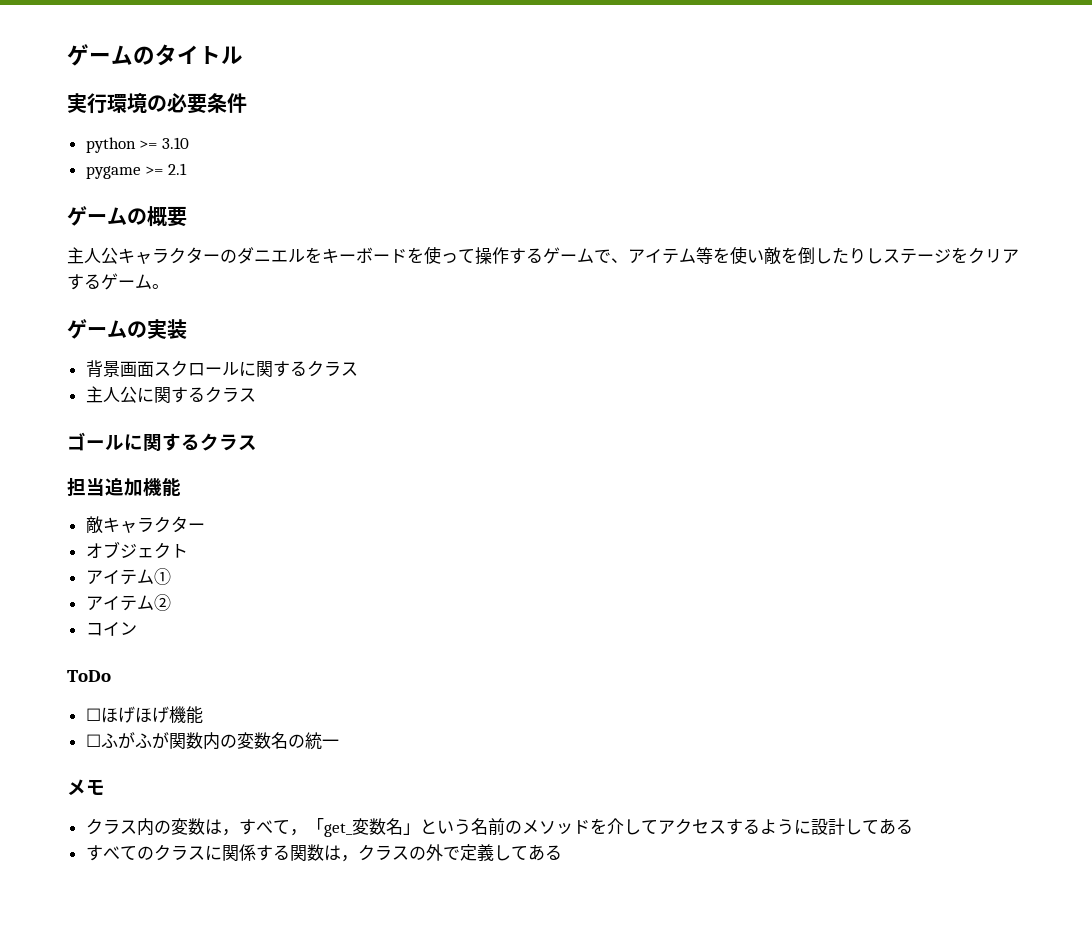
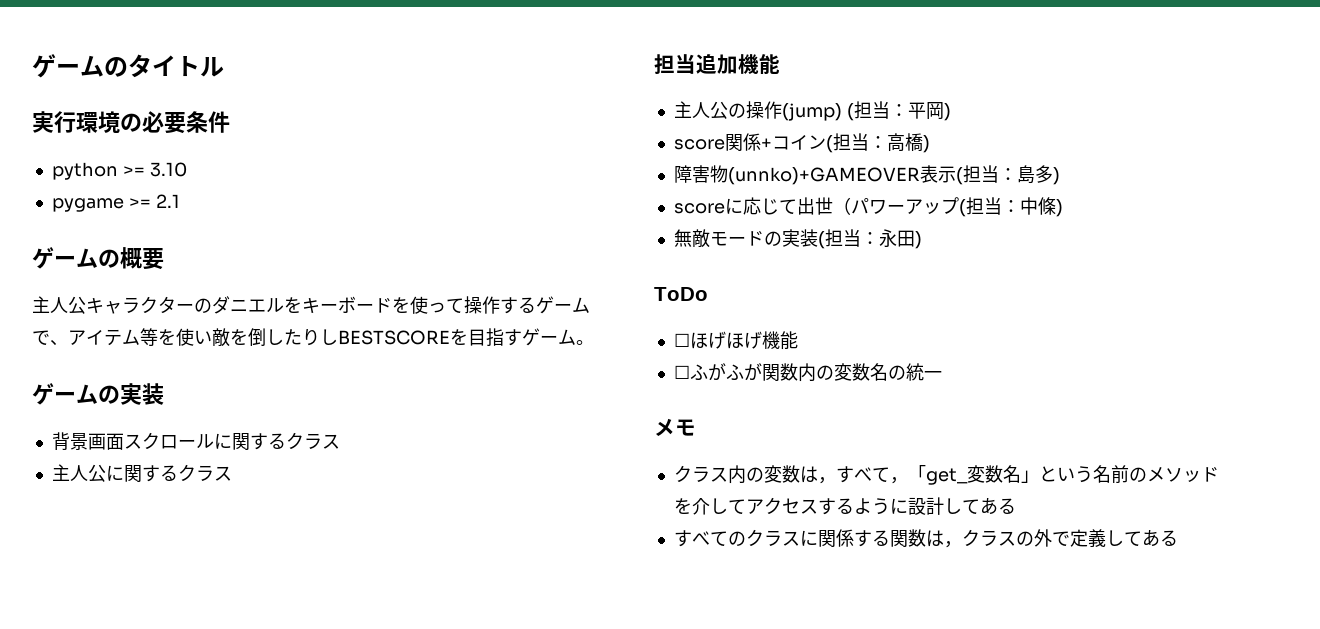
- 主人公キャラクターのダニエルをキーボードを使って操作するゲームで、アイテム等を使い敵を倒したりしステージをクリアするゲーム。
+ 主人公キャラクターのダニエルをキーボードを使って操作するゲームで、アイテム等を使い敵を倒したりしBESTSCOREを目指すゲーム。
- ゴールに関するクラス
  担当追加機能
- 敵キャラクター
- オブジェクト
- アイテム①
- アイテム②
- コイン
+ 主人公の操作(jump) (担当：平岡)
+ score関係+コイン(担当：高橋)
+ 障害物(unnko)+GAMEOVER表示(担当：島多)
+ scoreに応じて出世（パワーアップ(担当：中條)
+ 無敵モードの実装(担当：永田)

